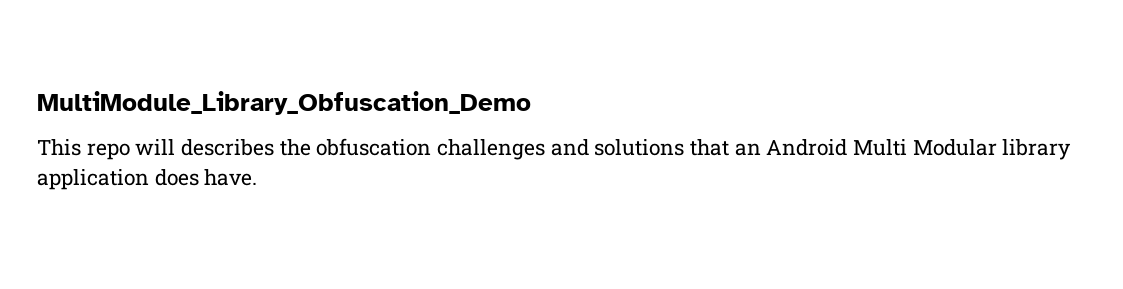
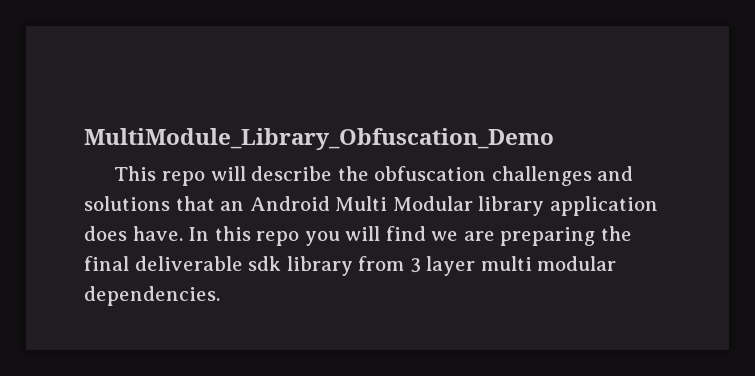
- This repo will describes the obfuscation challenges and solutions that an Android Multi Modular library application does have.
+ This repo will describe the obfuscation challenges and solutions that an Android Multi Modular library application does have.
+ In this repo you will find we are preparing the final deliverable sdk library from 3 layer multi modular dependencies.

